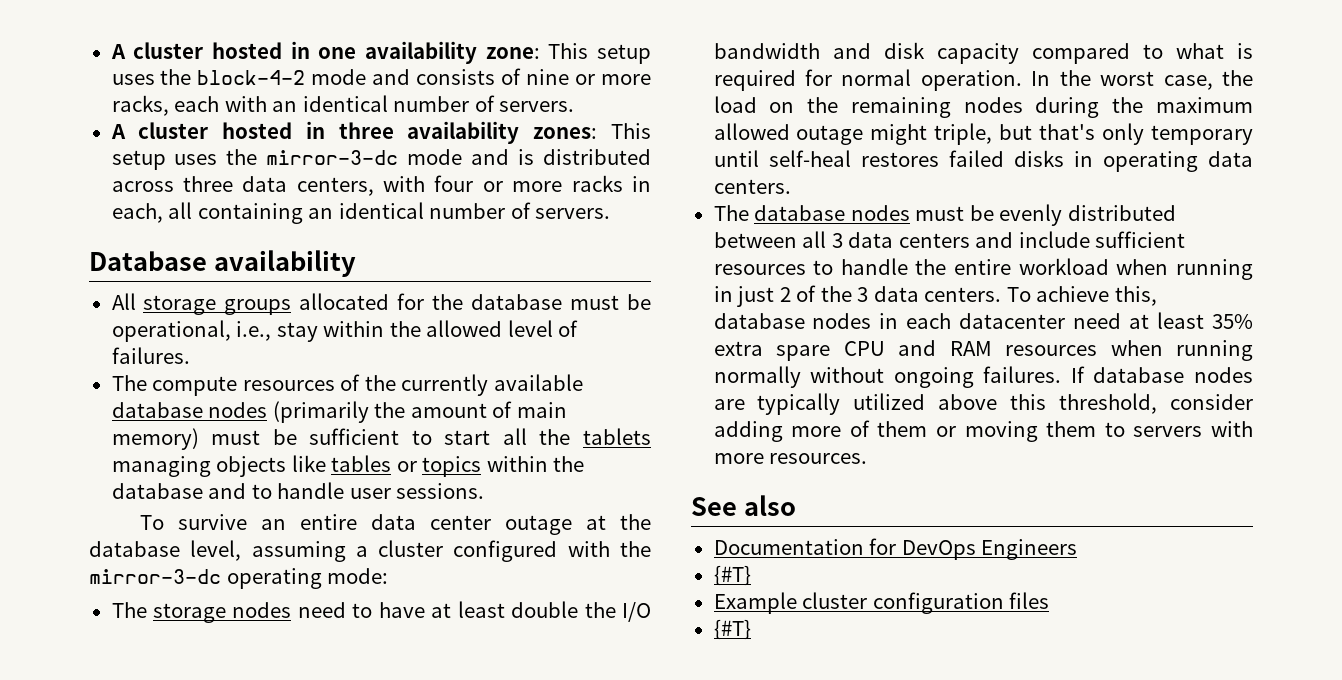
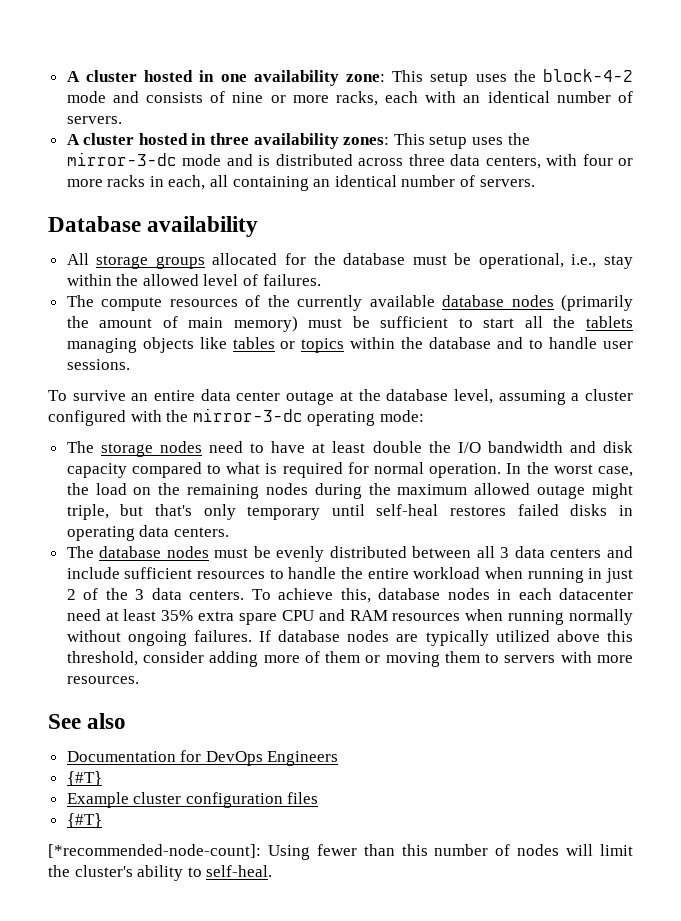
+ [*recommended-node-count]: Using fewer than this number of nodes will limit the cluster's ability to self-heal.

